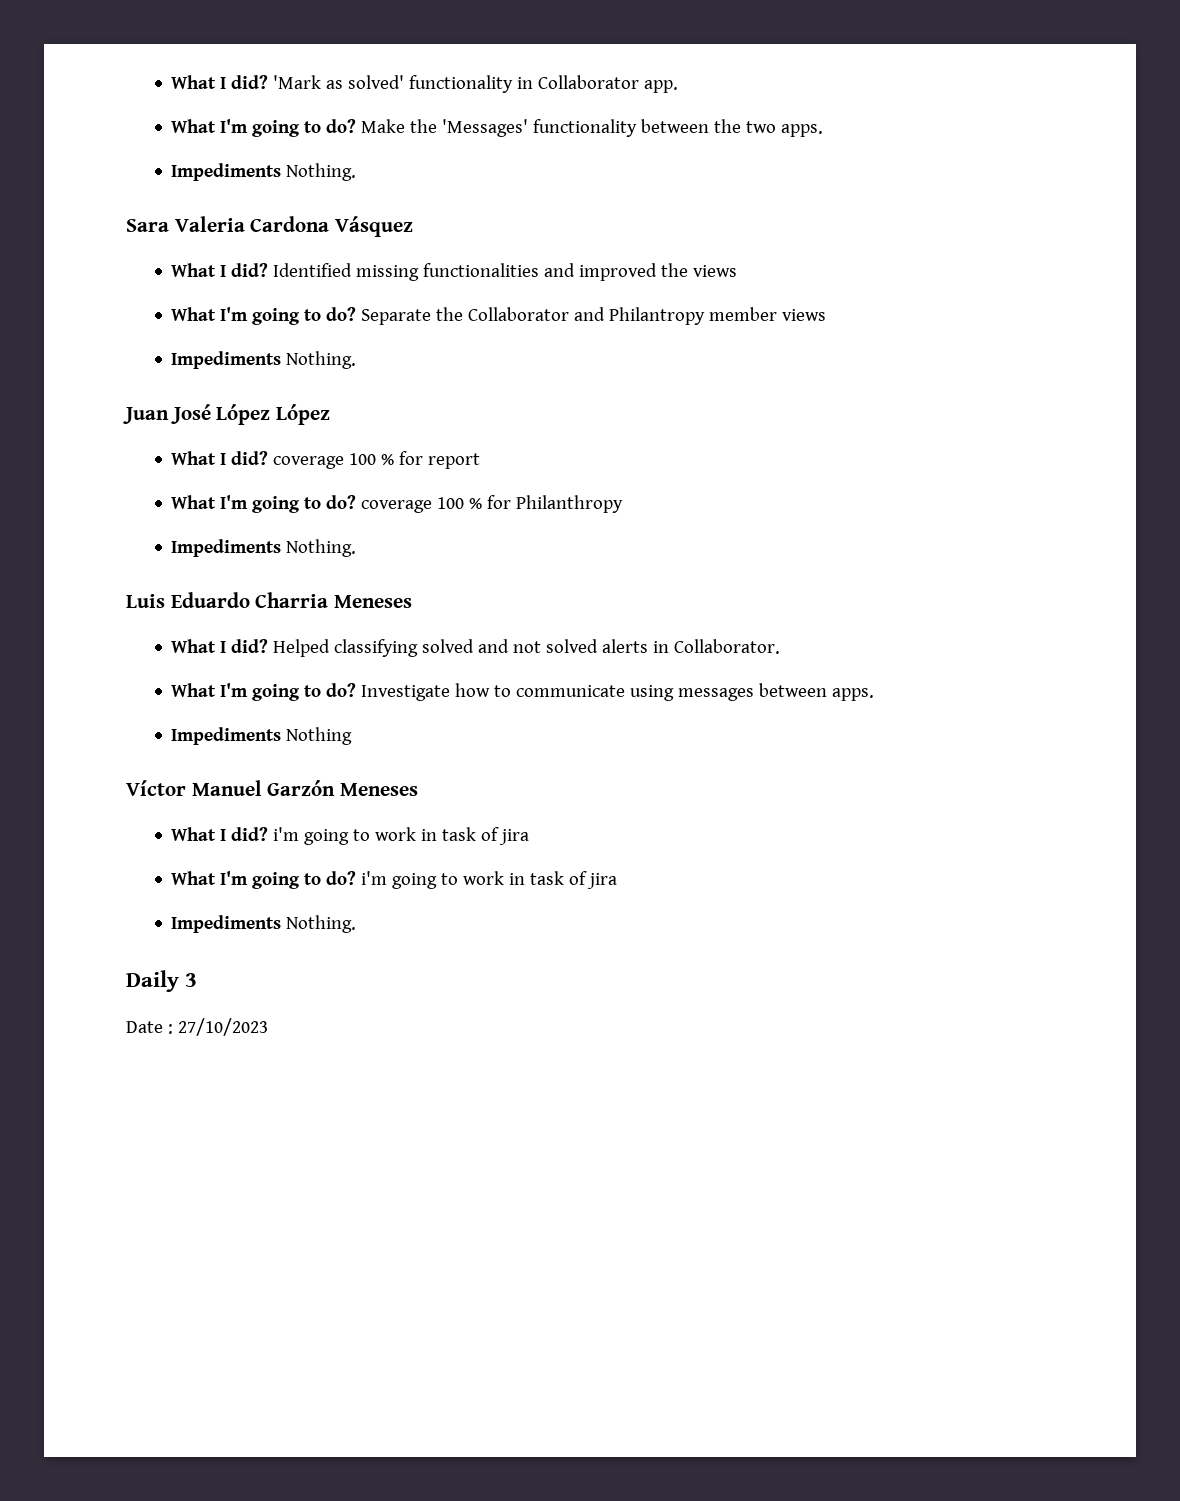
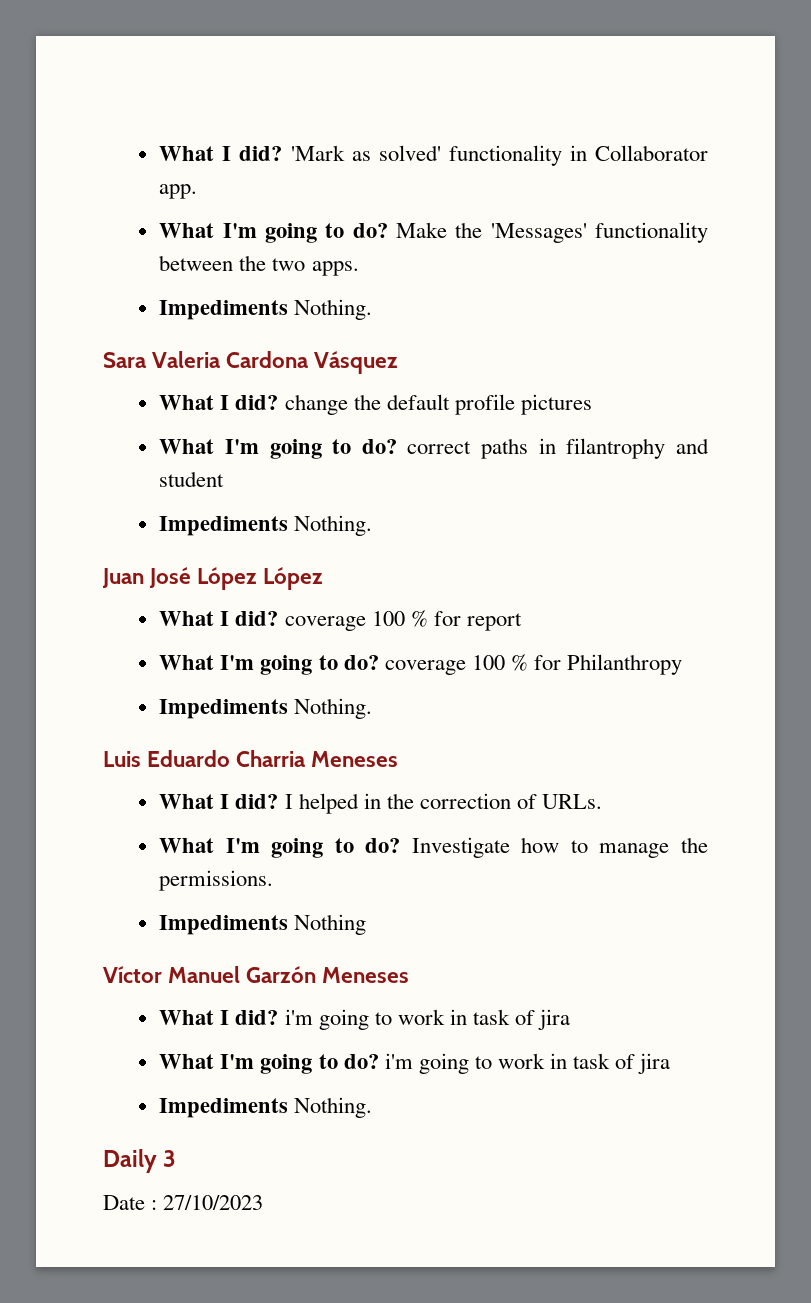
- What I did? Identified missing functionalities and improved the views
- What I'm going to do? Separate the Collaborator and Philantropy member views
+ What I did? change the default profile pictures
+ What I'm going to do? correct paths in filantrophy and student
- Helped classifying solved and not solved alerts in Collaborator.
+ I helped in the correction of URLs.
- Investigate how to communicate using messages between apps.
+ Investigate how to manage the permissions.

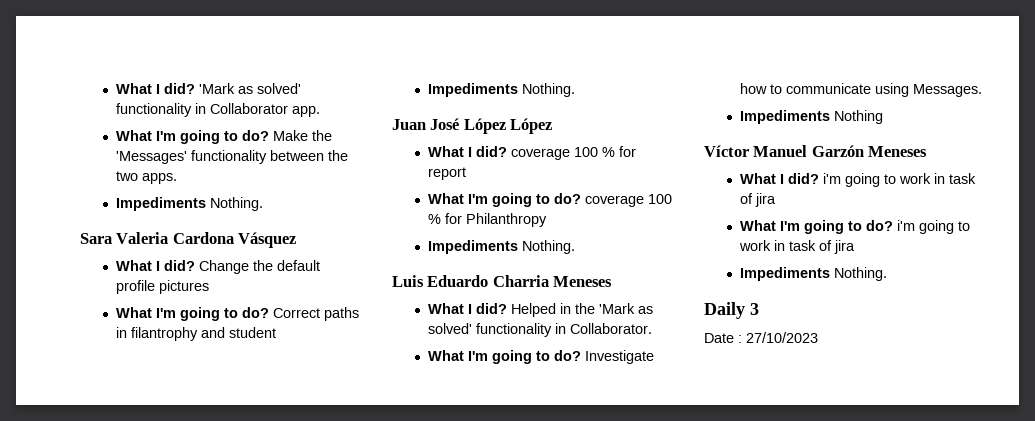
- What I did? change the default profile pictures
+ What I did? Change the default profile pictures
- What I'm going to do? correct paths in filantrophy and student
+ What I'm going to do? Correct paths in filantrophy and student
- I helped in the correction of URLs.
+ Helped in the 'Mark as solved' functionality in Collaborator.
- Investigate how to manage the permissions.
+ Investigate how to communicate using Messages.

